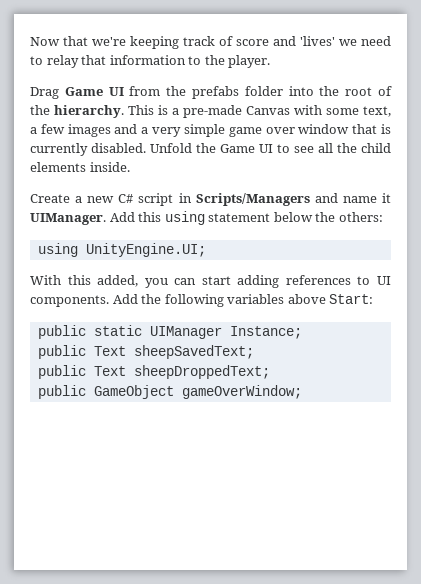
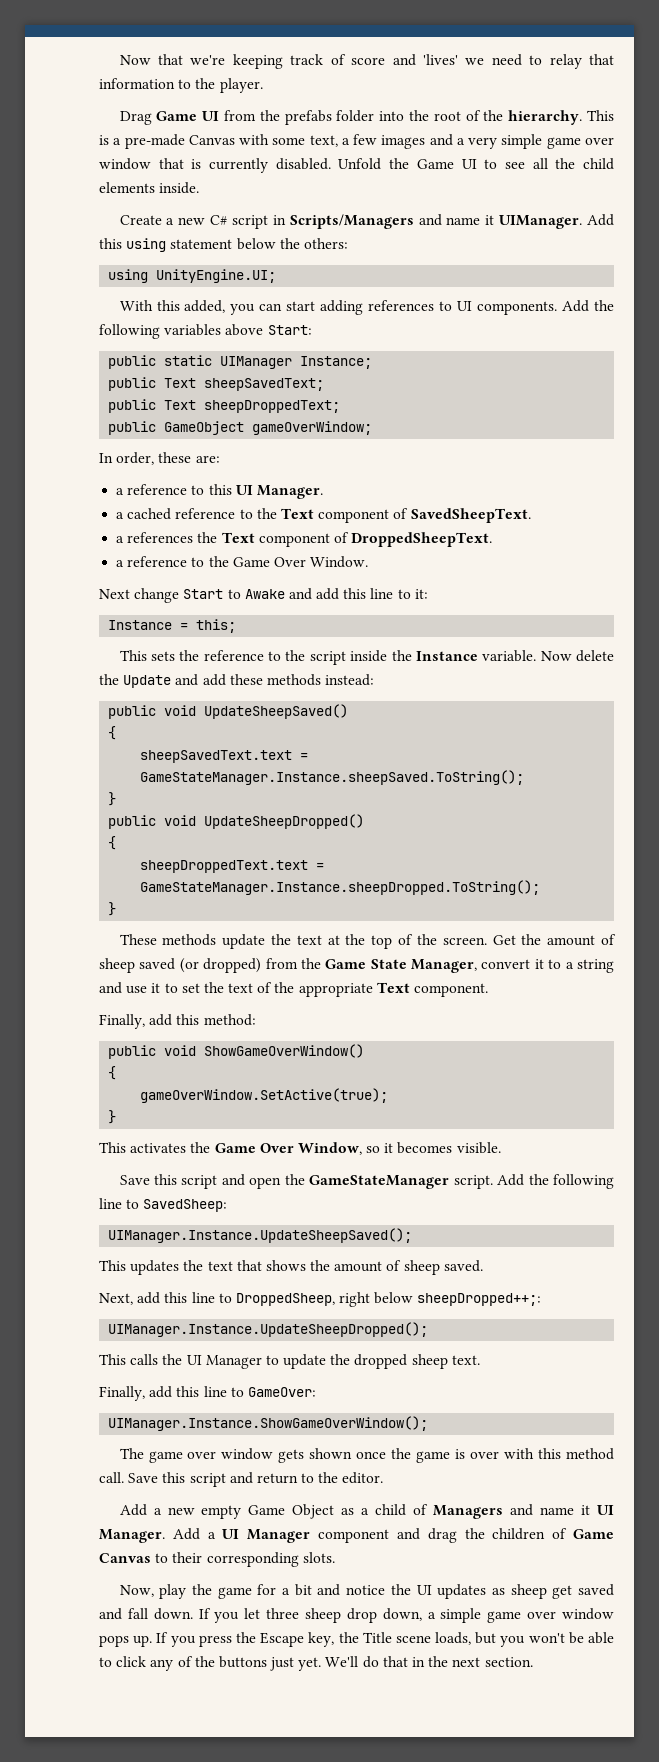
+ In order, these are:
+ a reference to this UI Manager.
+ a cached reference to the Text component of SavedSheepText.
+ a references the Text component of DroppedSheepText.
+ a reference to the Game Over Window.
+ Next change Start to Awake and add this line to it:
+ Instance = this;
+ This sets the reference to the script inside the Instance variable. Now delete the Update and add these methods instead:
+ public void UpdateSheepSaved()
+ {
+ sheepSavedText.text = GameStateManager.Instance.sheepSaved.ToString();
+ }
+ public void UpdateSheepDropped()
+ {
+ sheepDroppedText.text = GameStateManager.Instance.sheepDropped.ToString();
+ }
+ These methods update the text at the top of the screen. Get the amount of sheep saved (or dropped) from the Game State Manager, convert it to a string and use it to set the text of the appropriate Text component.
+ Finally, add this method:
+ public void ShowGameOverWindow()
+ {
+ gameOverWindow.SetActive(true);
+ }
+ This activates the Game Over Window, so it becomes visible.
+ Save this script and open the GameStateManager script. Add the following line to SavedSheep:
+ UIManager.Instance.UpdateSheepSaved();
+ This updates the text that shows the amount of sheep saved.
+ Next, add this line to DroppedSheep, right below sheepDropped++;:
+ UIManager.Instance.UpdateSheepDropped();
+ This calls the UI Manager to update the dropped sheep text.
+ Finally, add this line to GameOver:
+ UIManager.Instance.ShowGameOverWindow();
+ The game over window gets shown once the game is over with this method call. Save this script and return to the editor.
+ Add a new empty Game Object as a child of Managers and name it UI Manager. Add a UI Manager component and drag the children of Game Canvas to their corresponding slots.
+ Now, play the game for a bit and notice the UI updates as sheep get saved and fall down. If you let three sheep drop down, a simple game over window pops up. If you press the Escape key, the Title scene loads, but you won't be able to click any of the buttons just yet. We'll do that in the next section.

